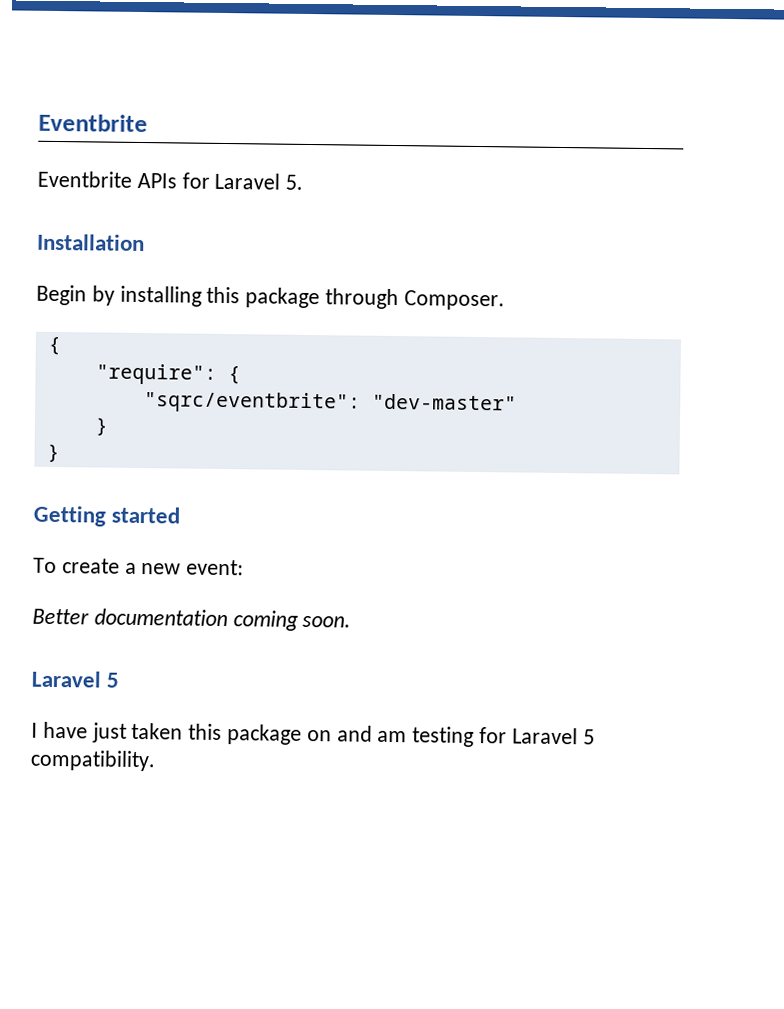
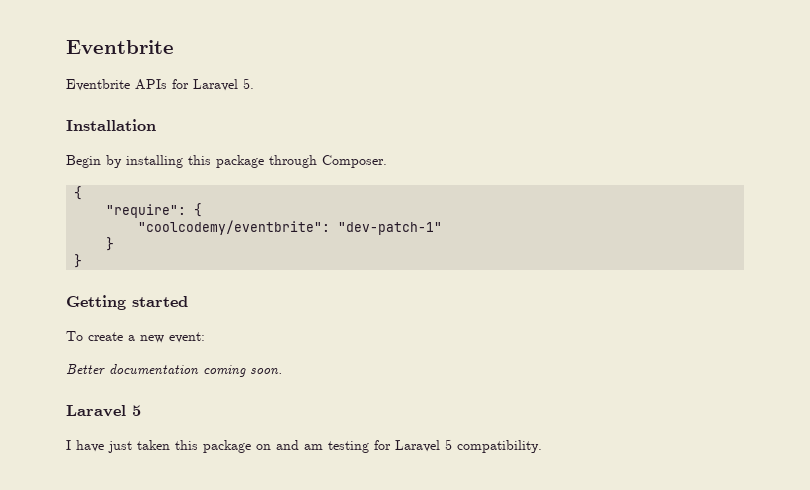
- "sqrc/eventbrite": "dev-master"
+ "coolcodemy/eventbrite": "dev-patch-1"

